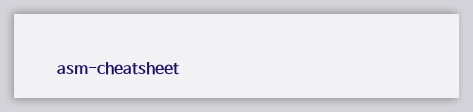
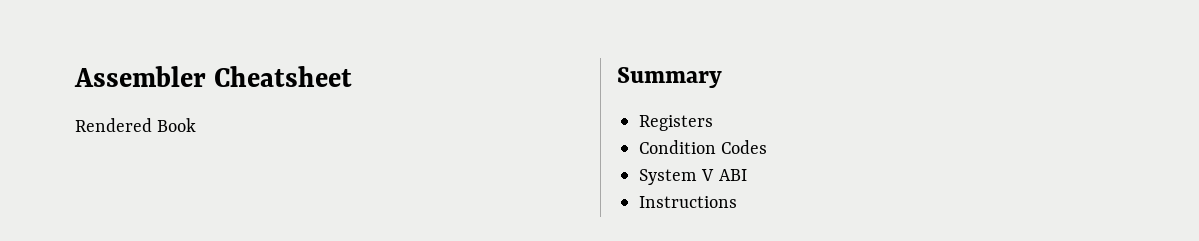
- asm-cheatsheet
+ Assembler Cheatsheet
+ Rendered Book
+ Summary
+ Registers
+ Condition Codes
+ System V ABI
+ Instructions

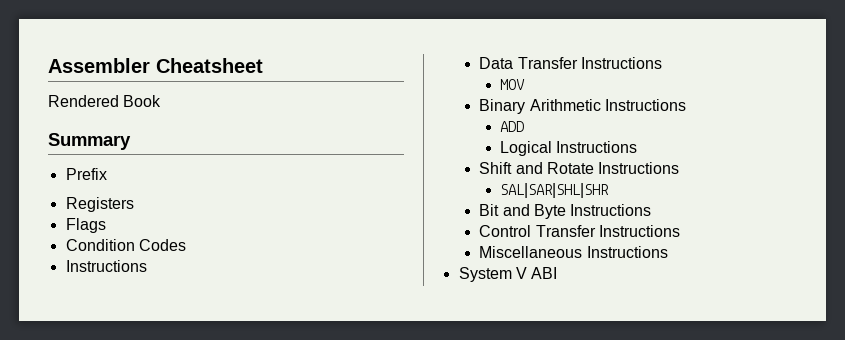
+ Prefix
+ Flags
  Condition Codes
+ Instructions
+ Data Transfer Instructions
+ MOV
+ Binary Arithmetic Instructions
+ ADD
+ Logical Instructions
+ Shift and Rotate Instructions
+ SAL|SAR|SHL|SHR
+ Bit and Byte Instructions
+ Control Transfer Instructions
+ Miscellaneous Instructions
- Instructions

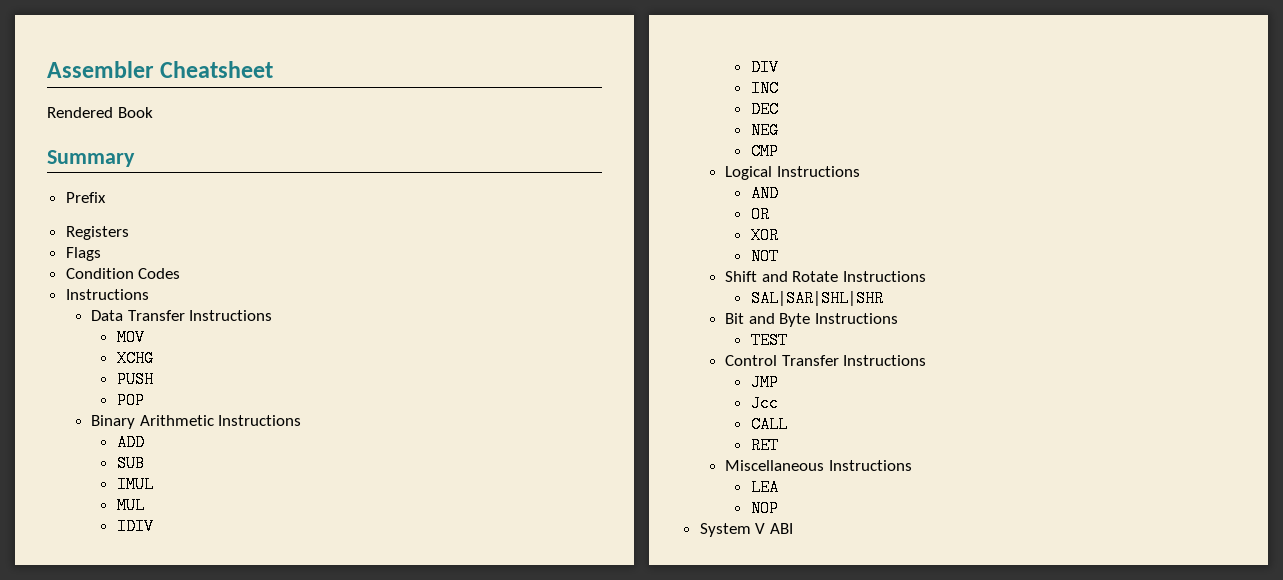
+ XCHG
+ PUSH
+ POP
+ SUB
+ IMUL
+ MUL
+ IDIV
+ DIV
+ INC
+ DEC
+ NEG
+ CMP
  Logical Instructions
+ AND
+ OR
+ XOR
+ NOT
+ TEST
+ JMP
+ Jcc
+ CALL
+ RET
+ LEA
+ NOP

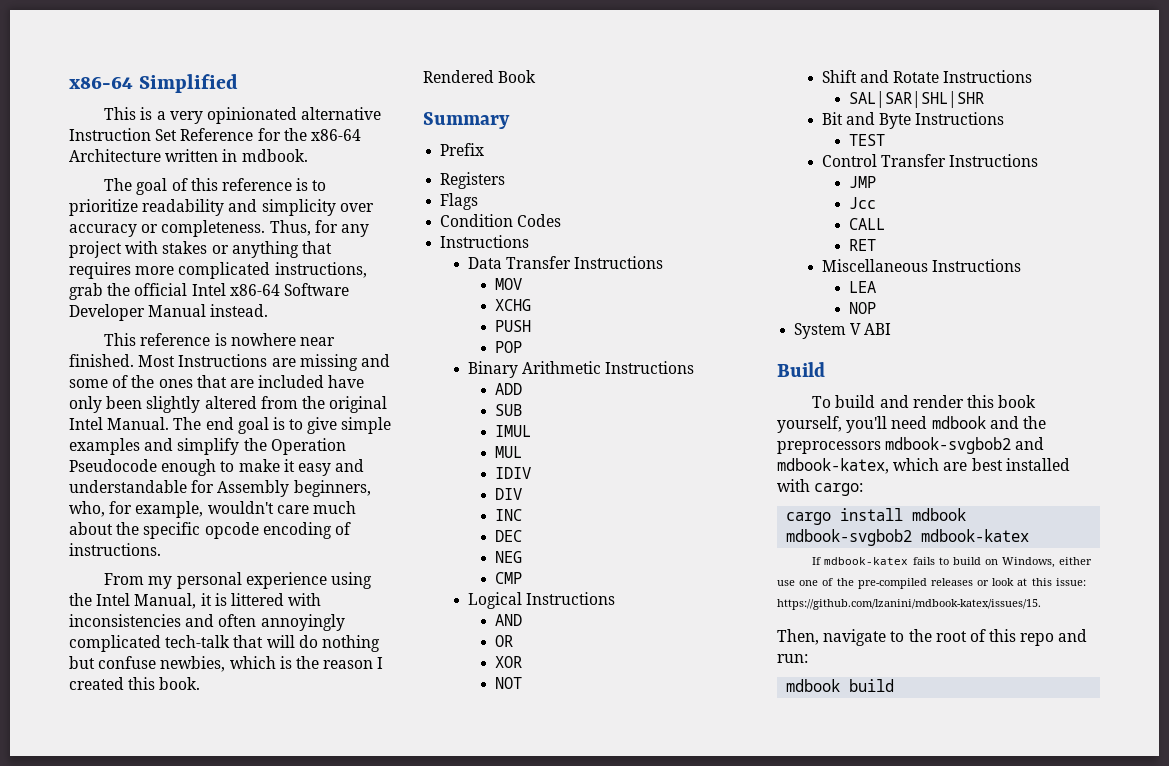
- Assembler Cheatsheet
+ x86-64 Simplified
+ This is a very opinionated alternative Instruction Set Reference for the x86-64 Architecture written in mdbook.
+ The goal of this reference is to prioritize readability and simplicity over accuracy or completeness. Thus, for any project with stakes or anything that requires more complicated instructions, grab the official Intel x86-64 Software Developer Manual instead.
+ This reference is nowhere near finished. Most Instructions are missing and some of the ones that are included have only been slightly altered from the original Intel Manual. The end goal is to give simple examples and simplify the Operation Pseudocode enough to make it easy and understandable for Assembly beginners, who, for example, wouldn't care much about the specific opcode encoding of instructions.
+ From my personal experience using the Intel Manual, it is littered with inconsistencies and often annoyingly complicated tech-talk that will do nothing but confuse newbies, which is the reason I created this book.
+ Build
+ To build and render this book yourself, you'll need mdbook and the preprocessors mdbook-svgbob2 and mdbook-katex, which are best installed with cargo:
+ cargo install mdbook mdbook-svgbob2 mdbook-katex
+ If mdbook-katex fails to build on Windows, either use one of the pre-compiled releases or look at this issue: https://github.com/lzanini/mdbook-katex/issues/15.
+ Then, navigate to the root of this repo and run:
+ mdbook build

